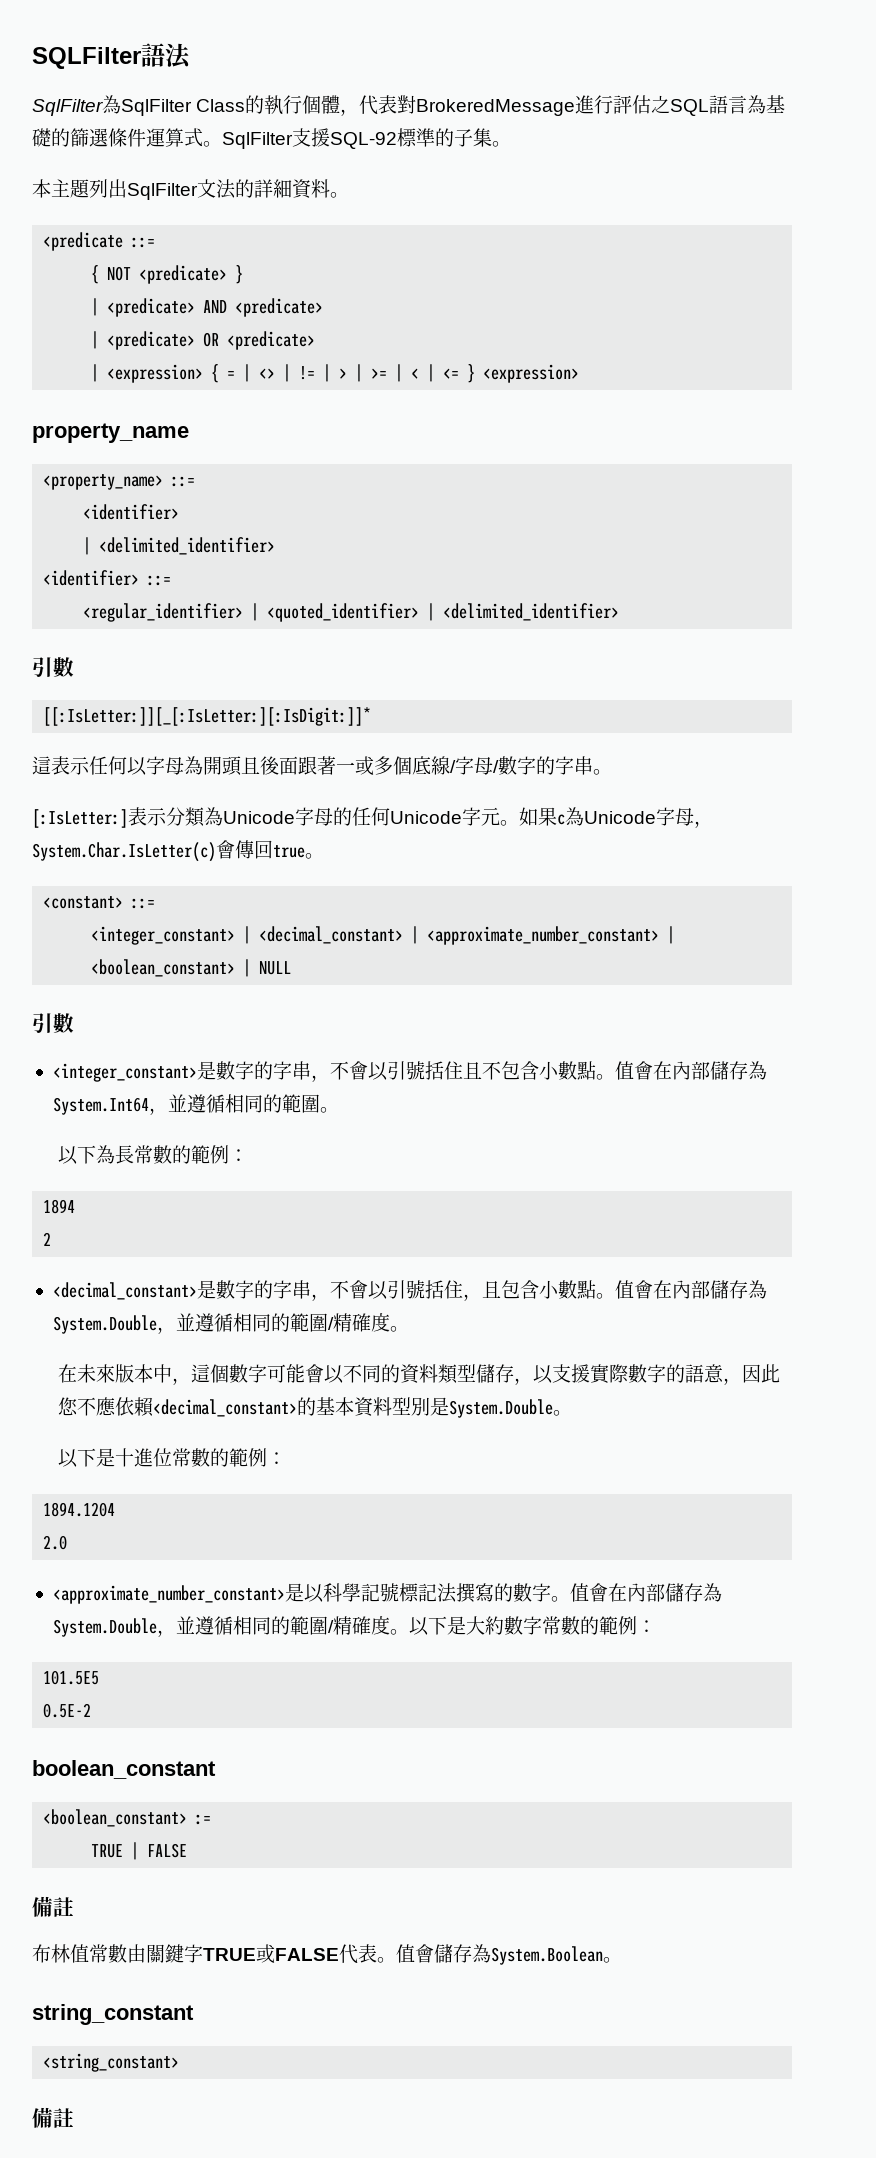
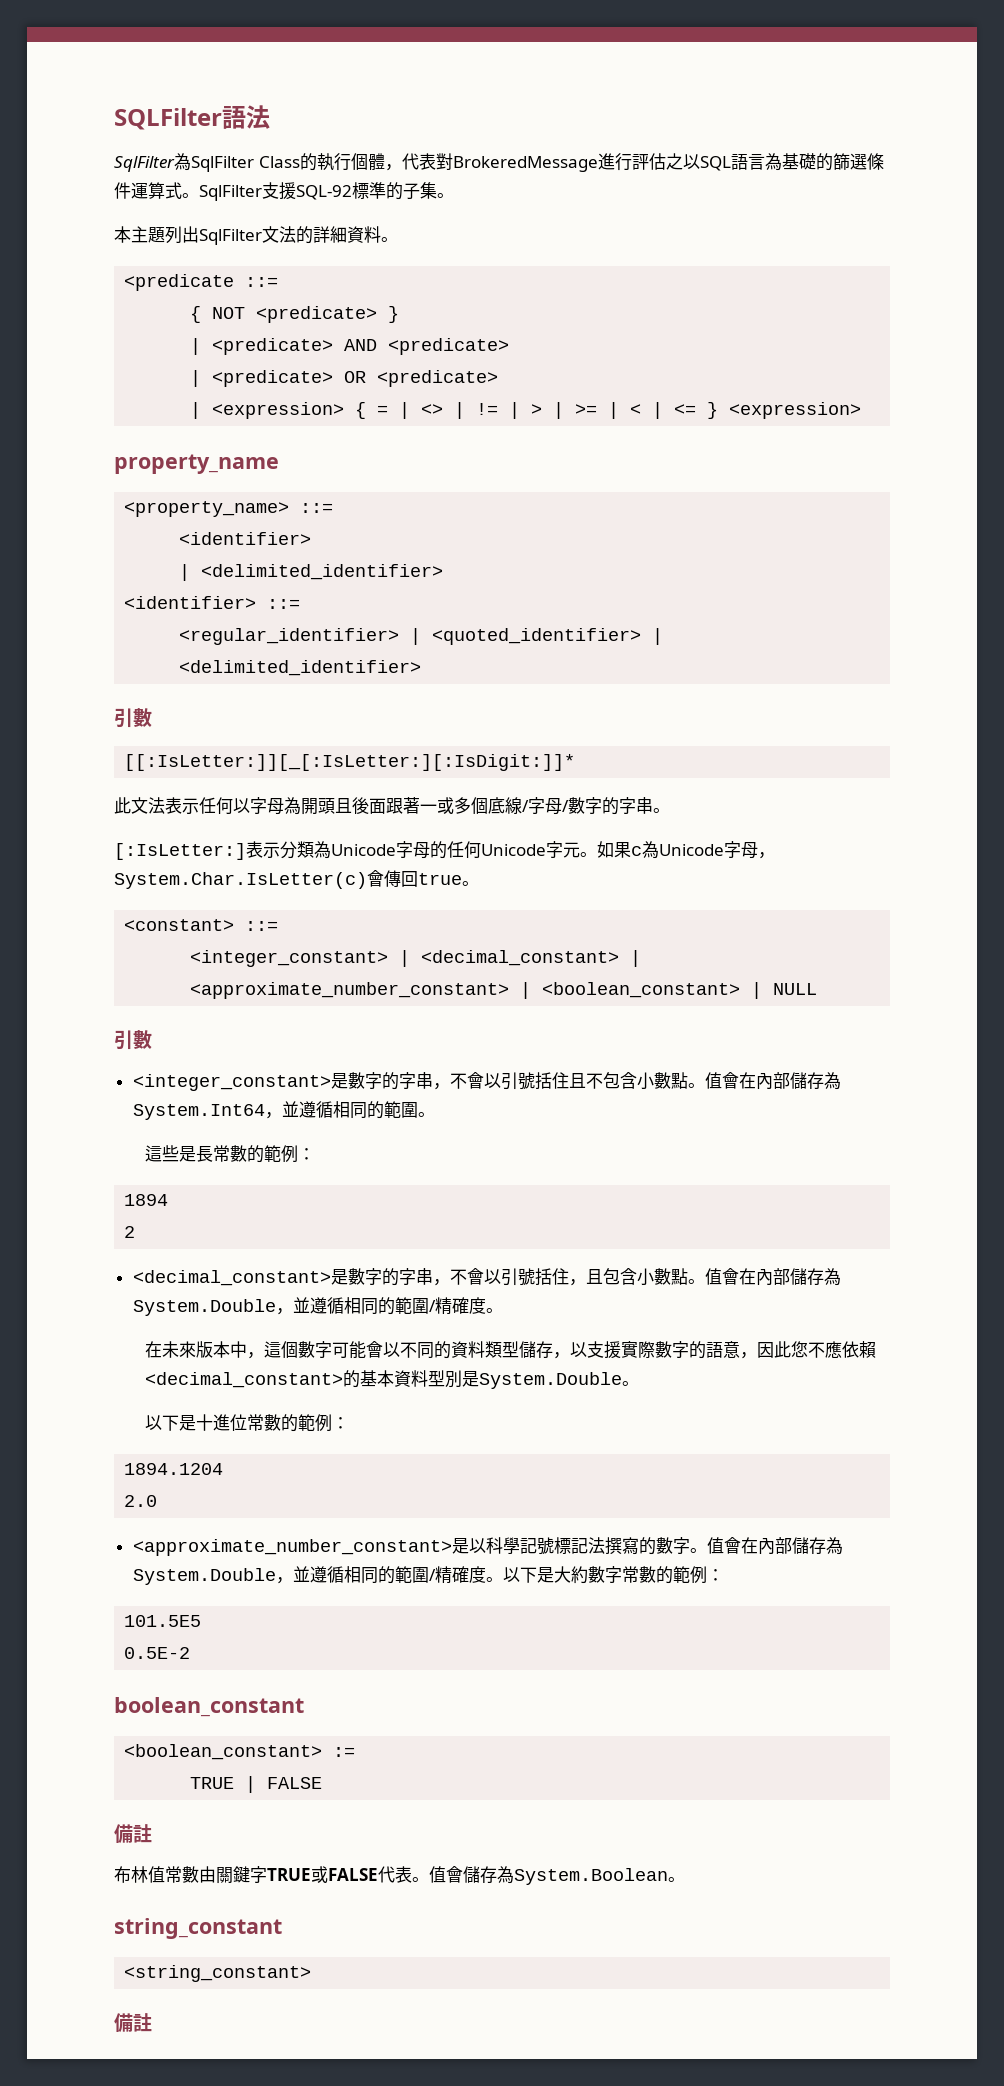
- SqlFilter為SqlFilter Class的執行個體，代表對BrokeredMessage進行評估之SQL語言為基礎的篩選條件運算式。
+ SqlFilter為SqlFilter Class的執行個體，代表對BrokeredMessage進行評估之以SQL語言為基礎的篩選條件運算式。
- 這表示任何以字母為開頭且後面跟著一或多個底線/字母/數字的字串。
+ 此文法表示任何以字母為開頭且後面跟著一或多個底線/字母/數字的字串。
- 以下為長常數的範例：
+ 這些是長常數的範例：

